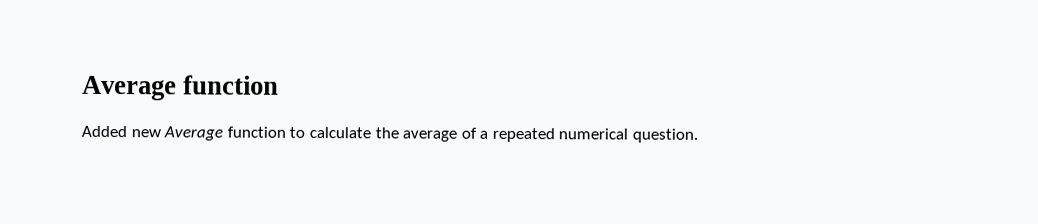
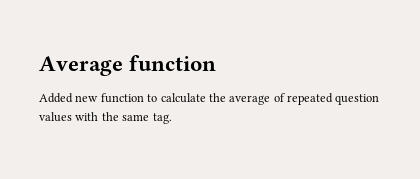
- Added new Average function to calculate the average of a repeated numerical question.
+ Added new function to calculate the average of repeated question values with the same tag.

